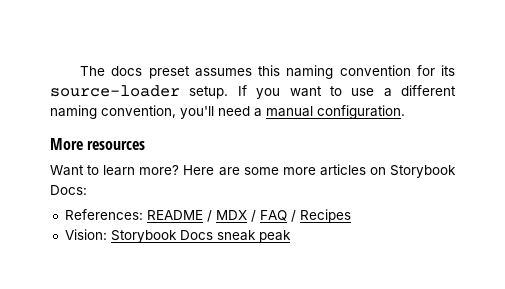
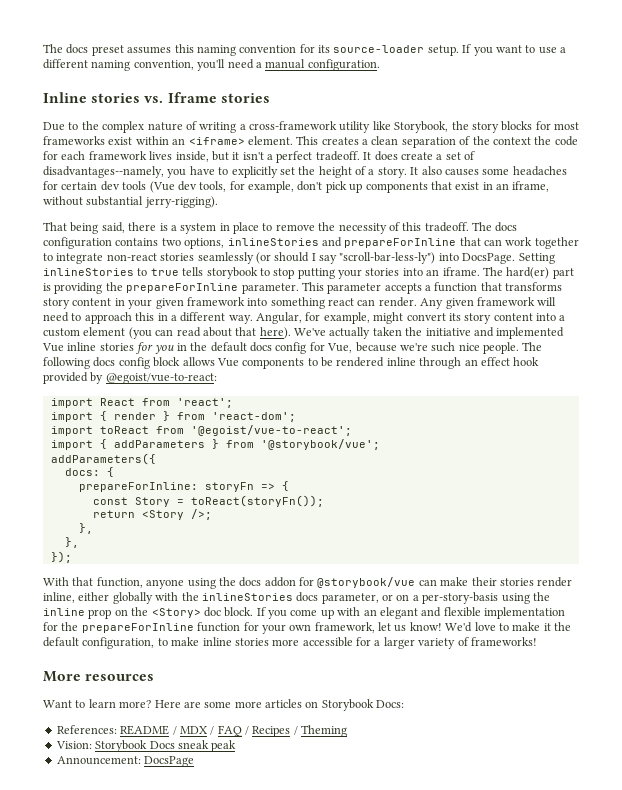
+ Inline stories vs. Iframe stories
+ Due to the complex nature of writing a cross-framework utility like Storybook, the story blocks for most frameworks exist within an <iframe> element. This creates a clean separation of the context the code for each framework lives inside, but it isn't a perfect tradeoff. It does create a set of disadvantages--namely, you have to explicitly set the height of a story. It also causes some headaches for certain dev tools (Vue dev tools, for example, don't pick up components that exist in an iframe, without substantial jerry-rigging).
+ That being said, there is a system in place to remove the necessity of this tradeoff. The docs configuration contains two options, inlineStories and prepareForInline that can work together to integrate non-react stories seamlessly (or should I say "scroll-bar-less-ly") into DocsPage. Setting inlineStories to true tells storybook to stop putting your stories into an iframe. The hard(er) part is providing the prepareForInline parameter. This parameter accepts a function that transforms story content in your given framework into something react can render. Any given framework will need to approach this in a different way. Angular, for example, might convert its story content into a custom element (you can read about that here). We've actually taken the initiative and implemented Vue inline stories for you in the default docs config for Vue, because we're such nice people. The following docs config block allows Vue components to be rendered inline through an effect hook provided by @egoist/vue-to-react:
+ import React from 'react';
+ import { render } from 'react-dom';
+ import toReact from '@egoist/vue-to-react';
+ import { addParameters } from '@storybook/vue';
+ addParameters({
+ docs: {
+ prepareForInline: storyFn => {
+ const Story = toReact(storyFn());
+ return <Story />;
+ },
+ },
+ });
+ With that function, anyone using the docs addon for @storybook/vue can make their stories render inline, either globally with the inlineStories docs parameter, or on a per-story-basis using the inline prop on the <Story> doc block. If you come up with an elegant and flexible implementation for the prepareForInline function for your own framework, let us know! We'd love to make it the default configuration, to make inline stories more accessible for a larger variety of frameworks!
- References: README / MDX / FAQ / Recipes
+ References: README / MDX / FAQ / Recipes / Theming
+ Announcement: DocsPage

